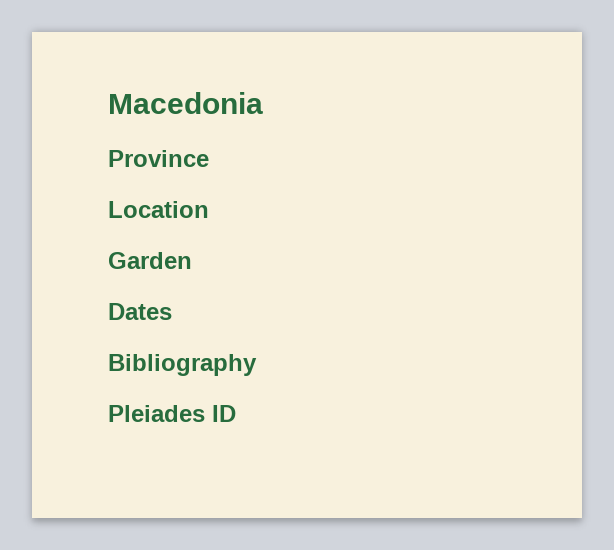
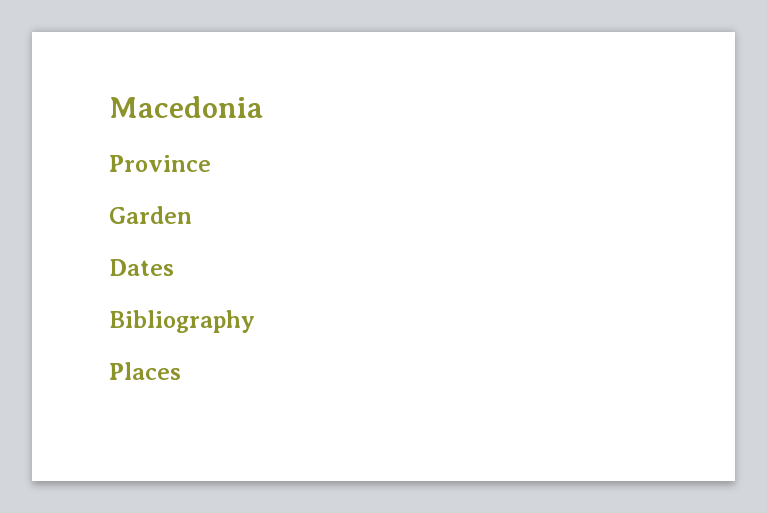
- Location
- Pleiades ID
+ Places

